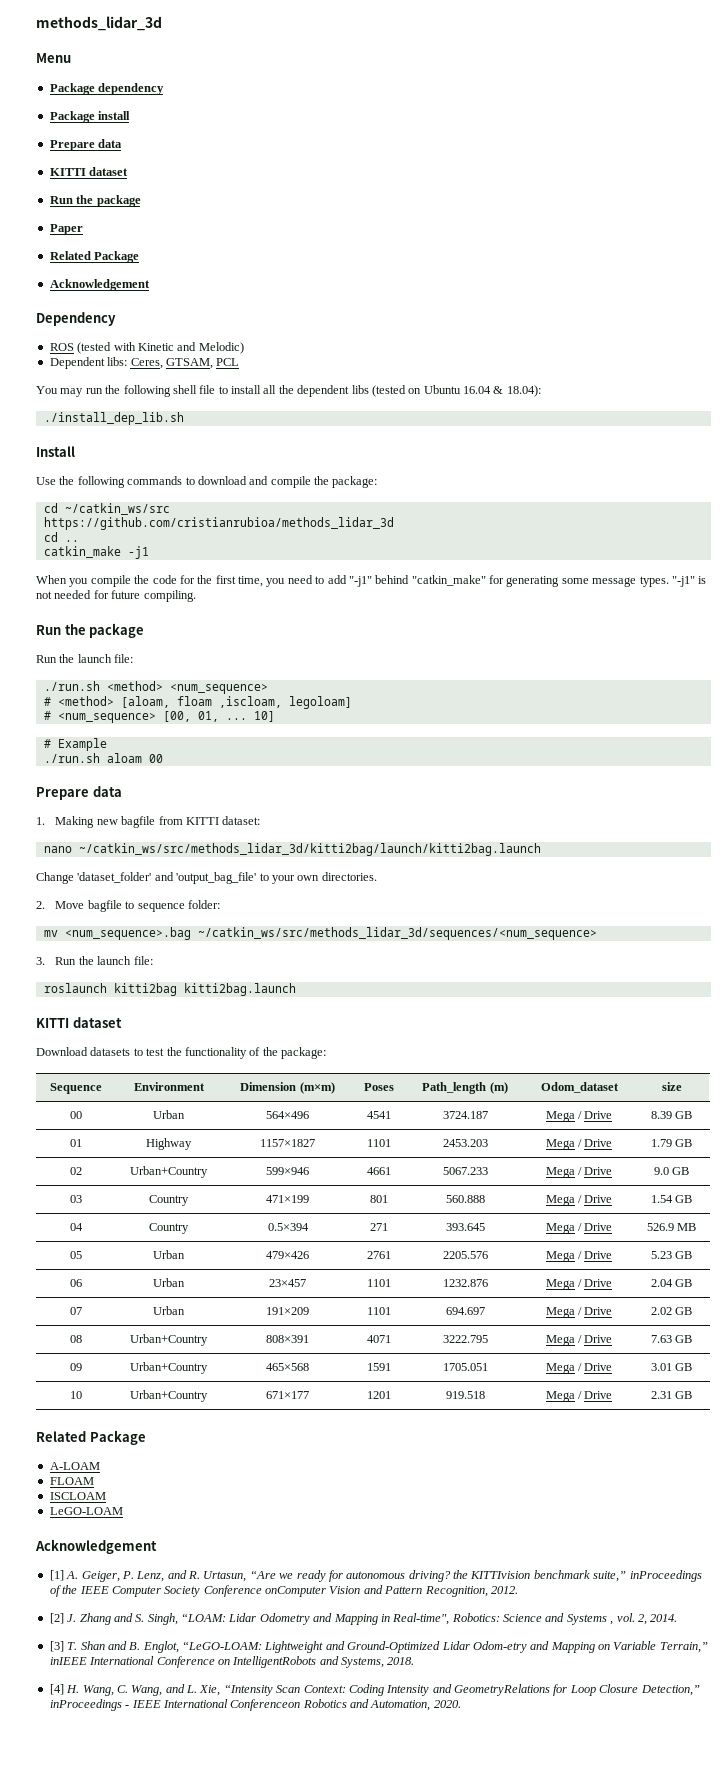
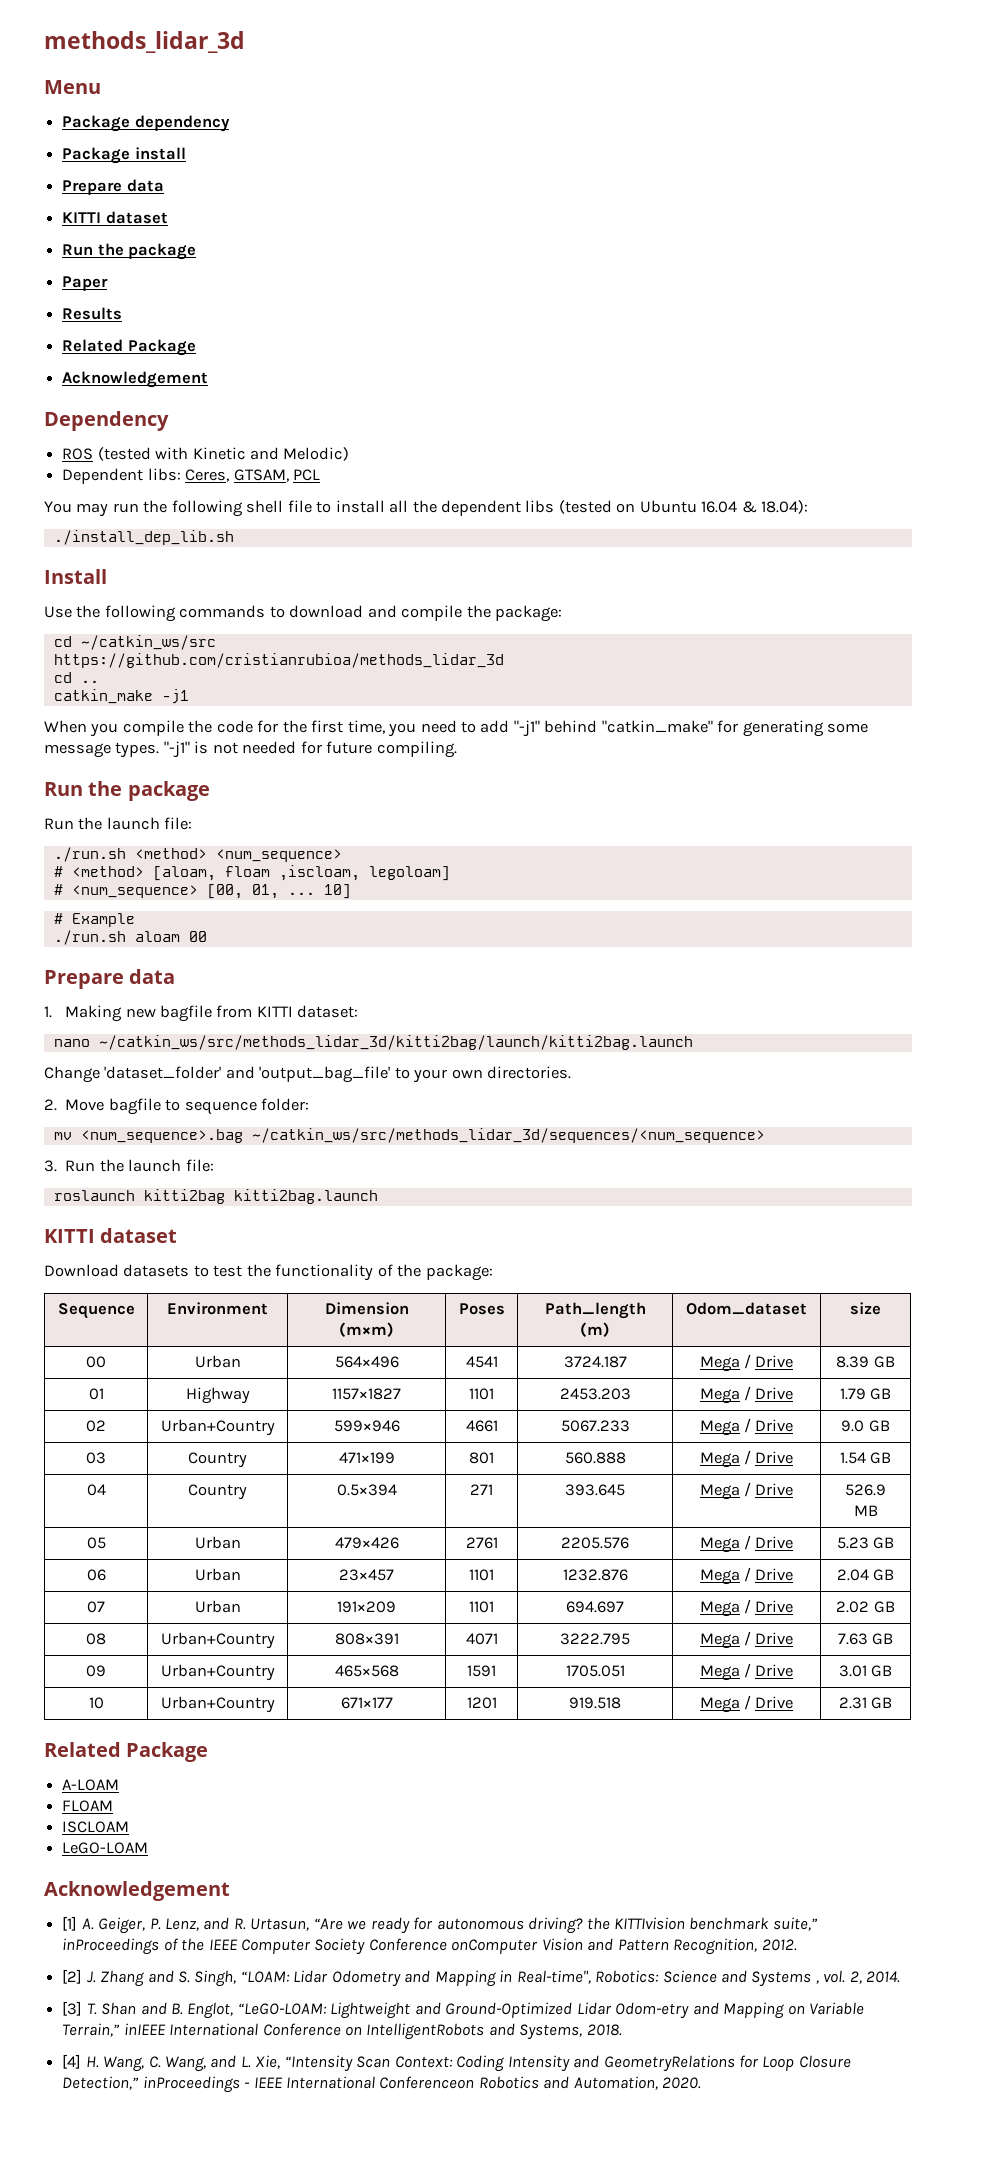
+ Results

